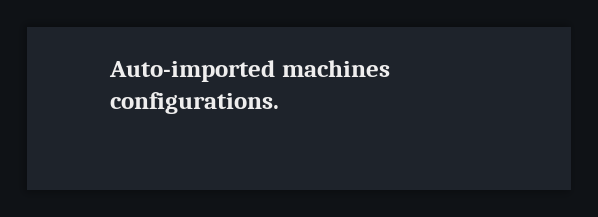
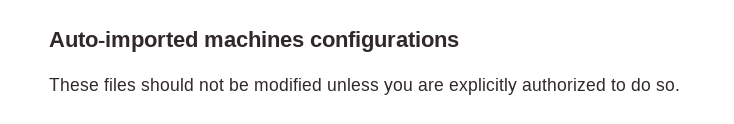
- Auto-imported machines configurations.
+ Auto-imported machines configurations
+ These files should not be modified unless you are explicitly authorized to do so.

